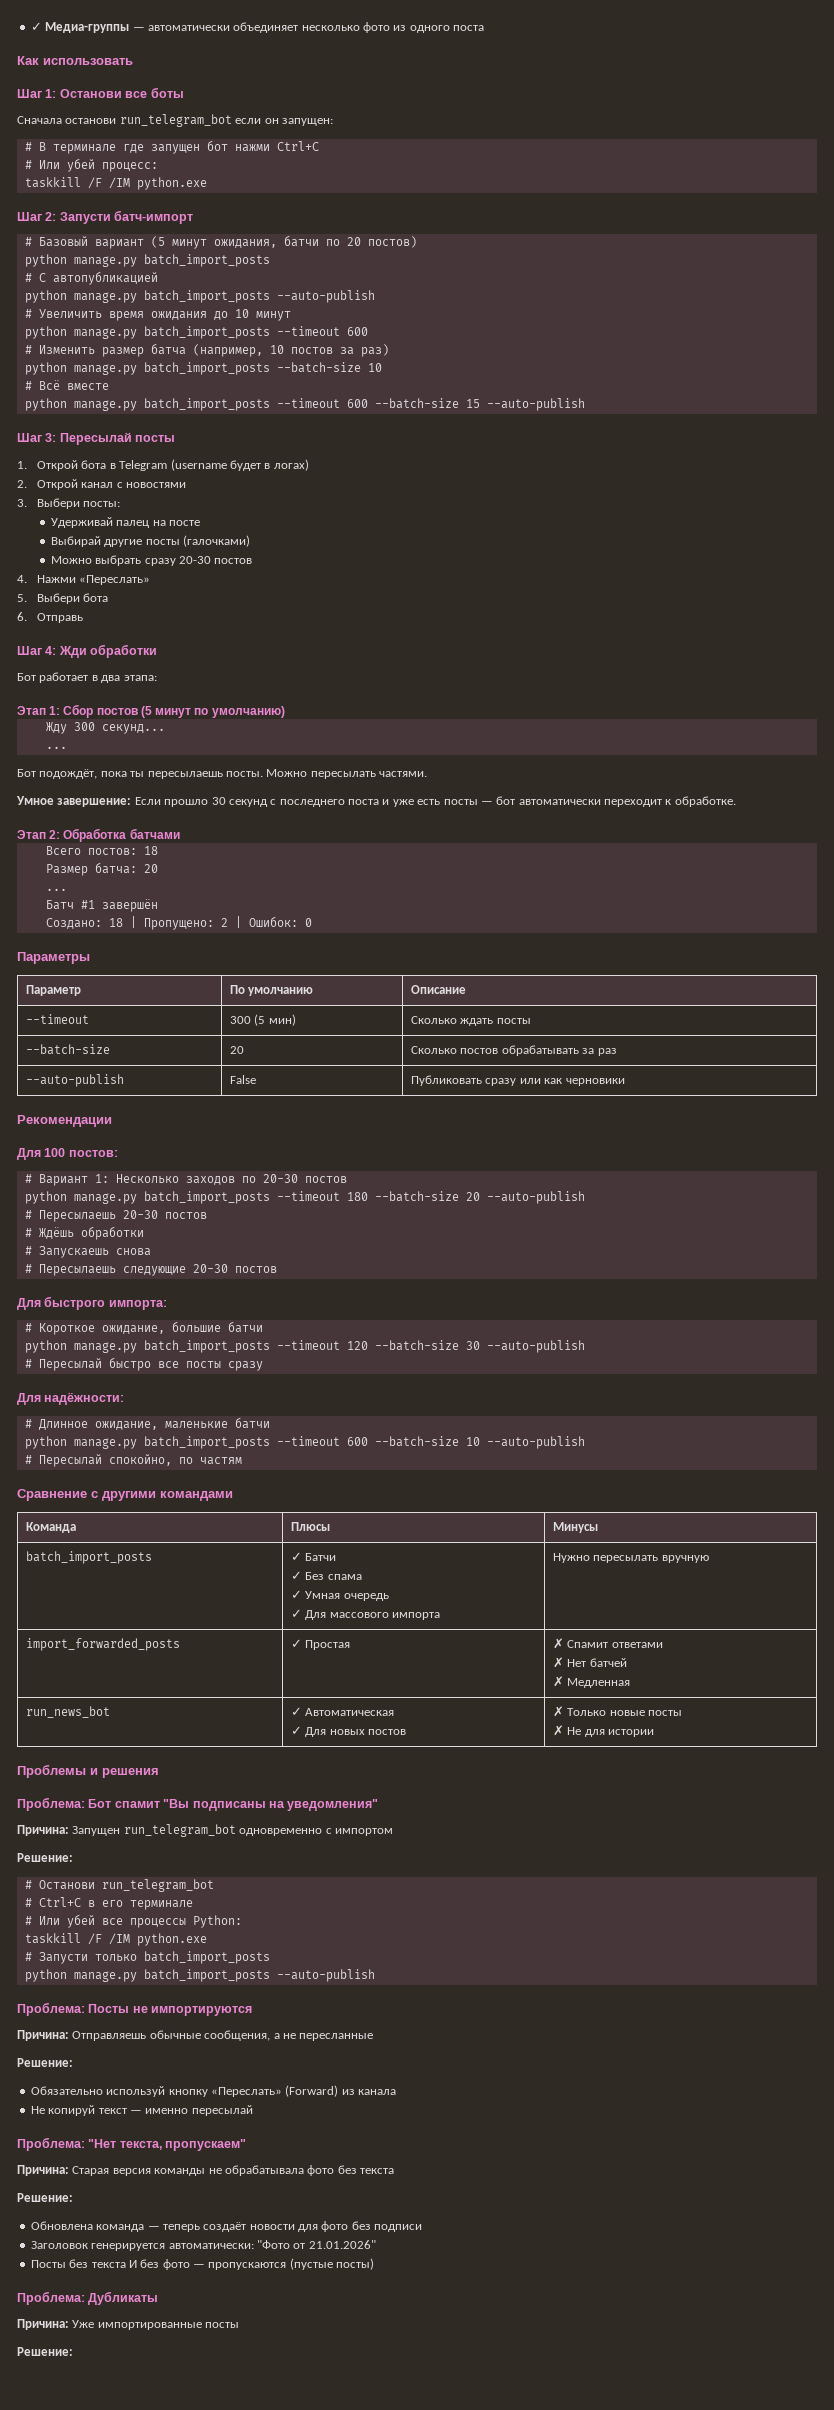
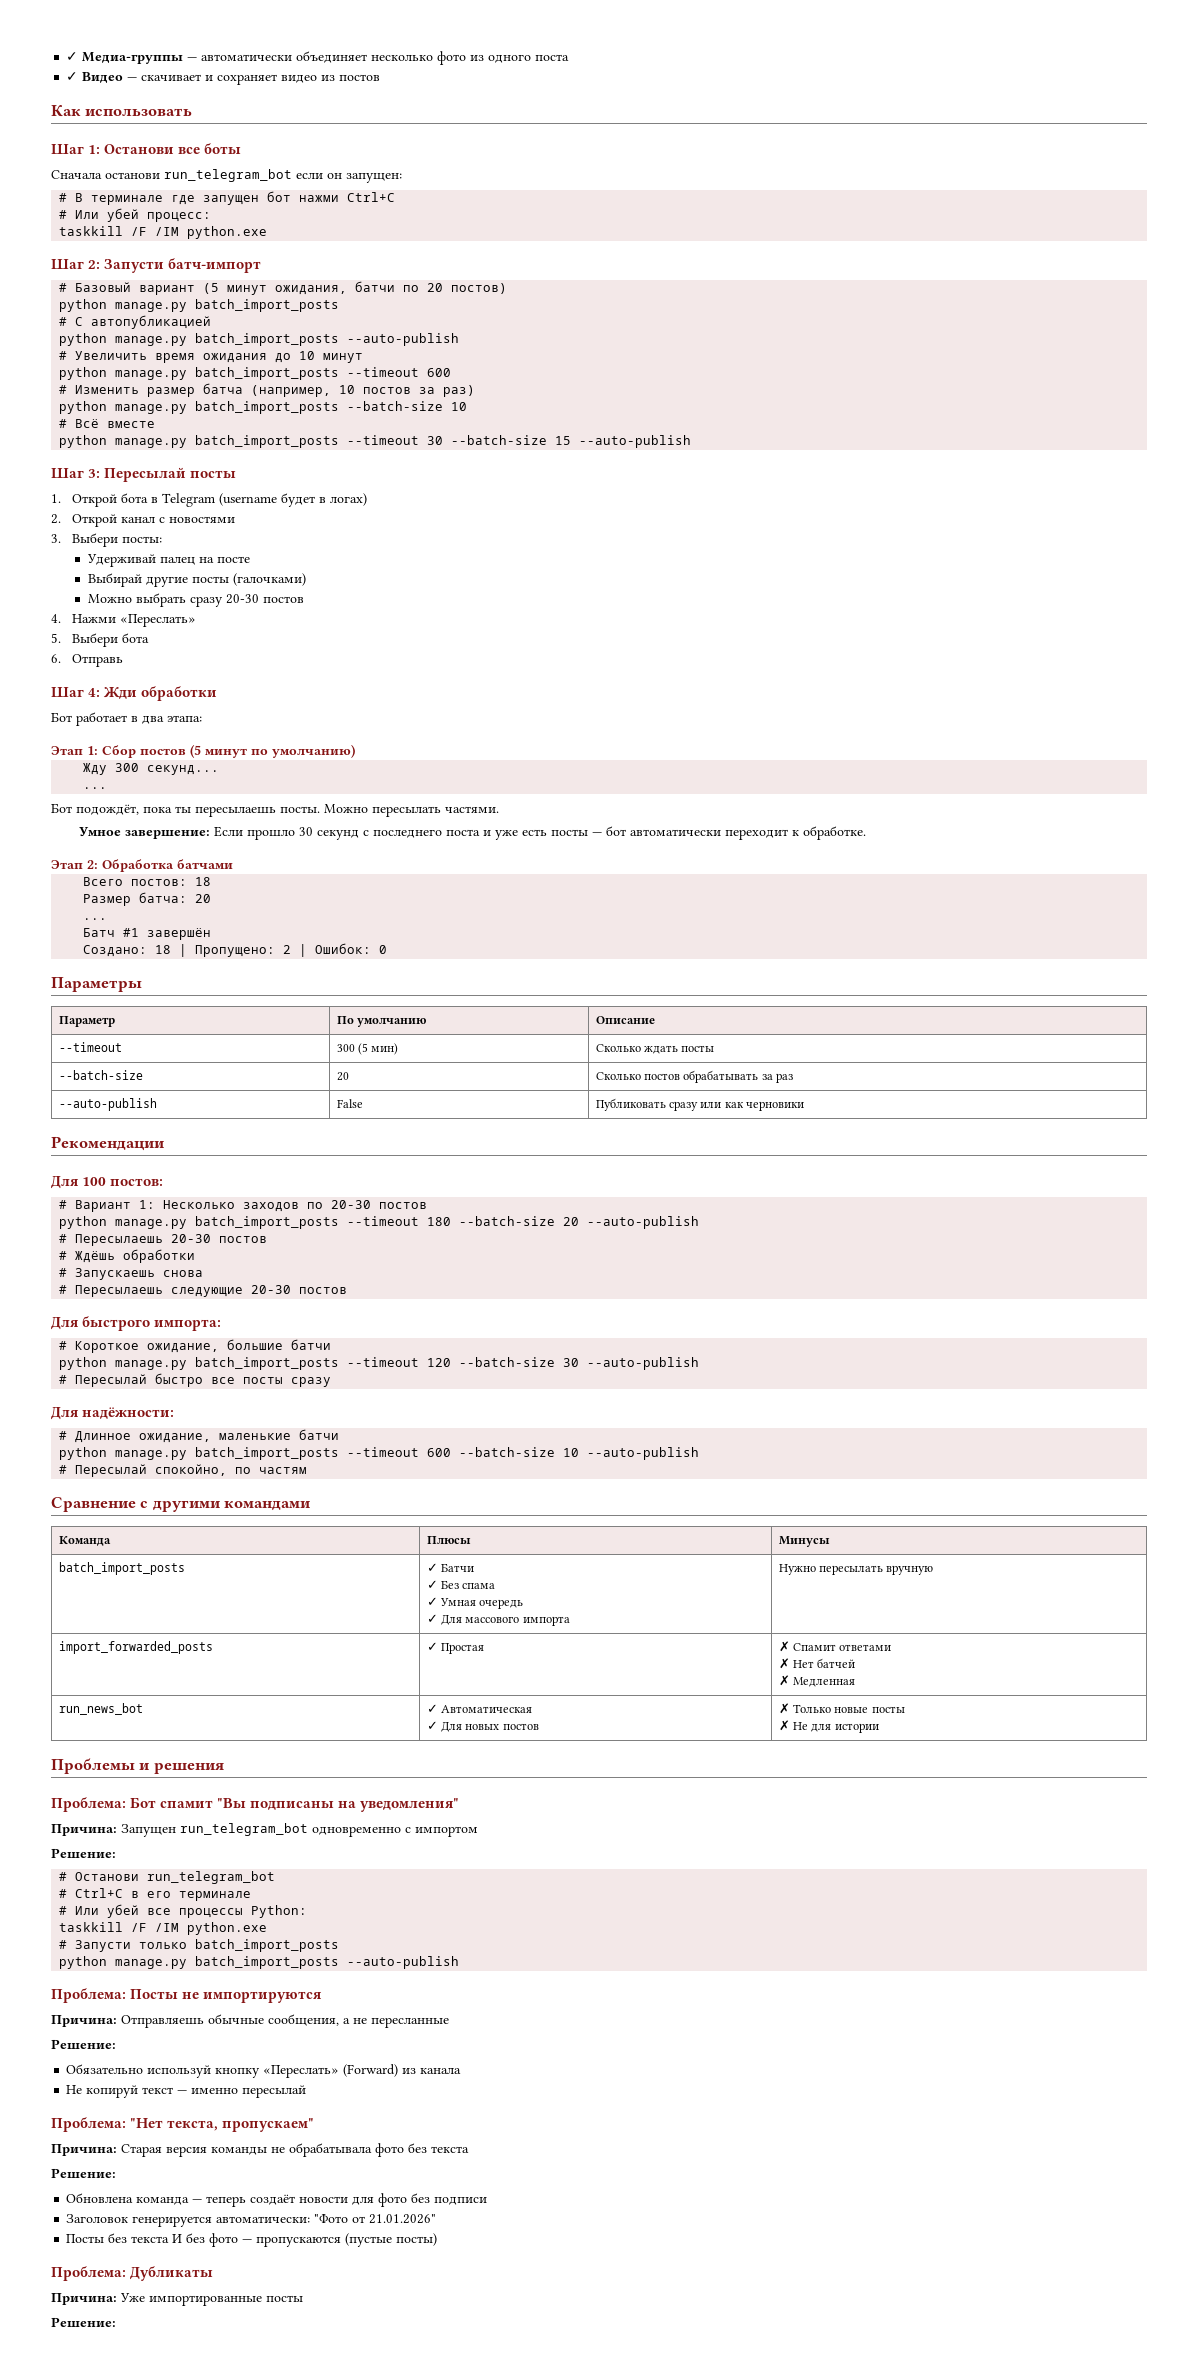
+ ✓ Видео — скачивает и сохраняет видео из постов
- python manage.py batch_import_posts --timeout 600 --batch-size 15 --auto-publish
+ python manage.py batch_import_posts --timeout 30 --batch-size 15 --auto-publish

